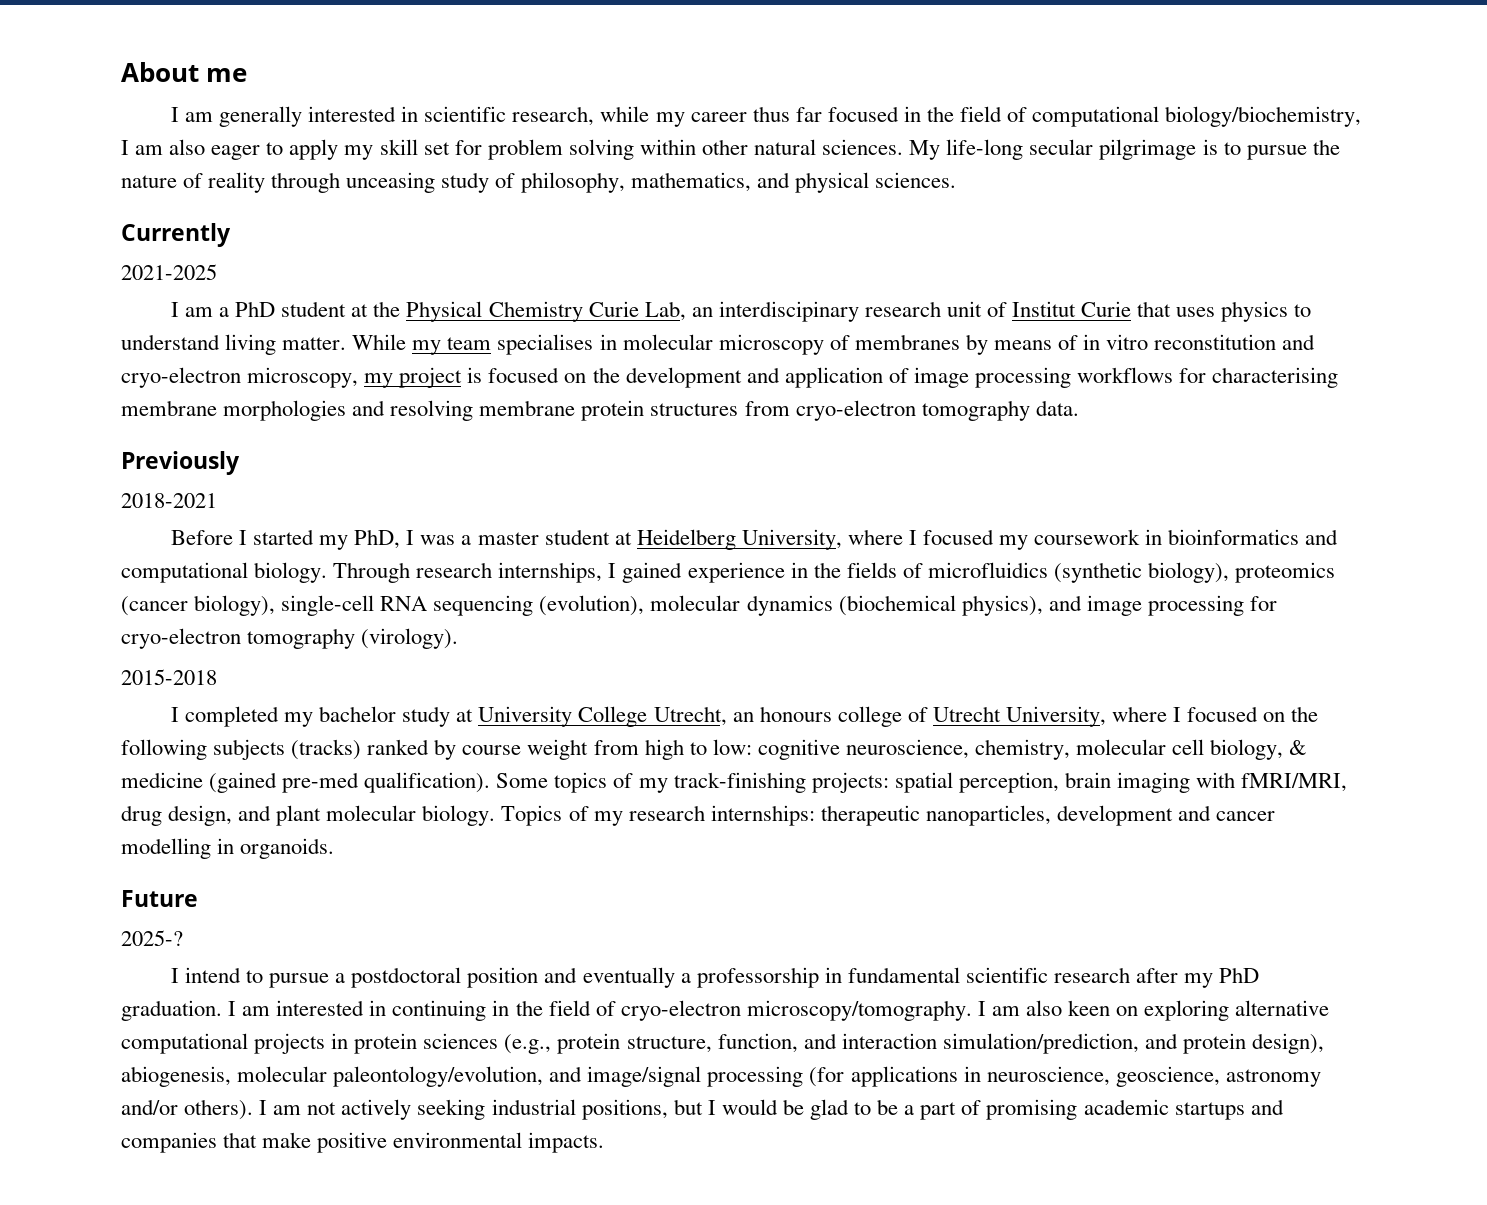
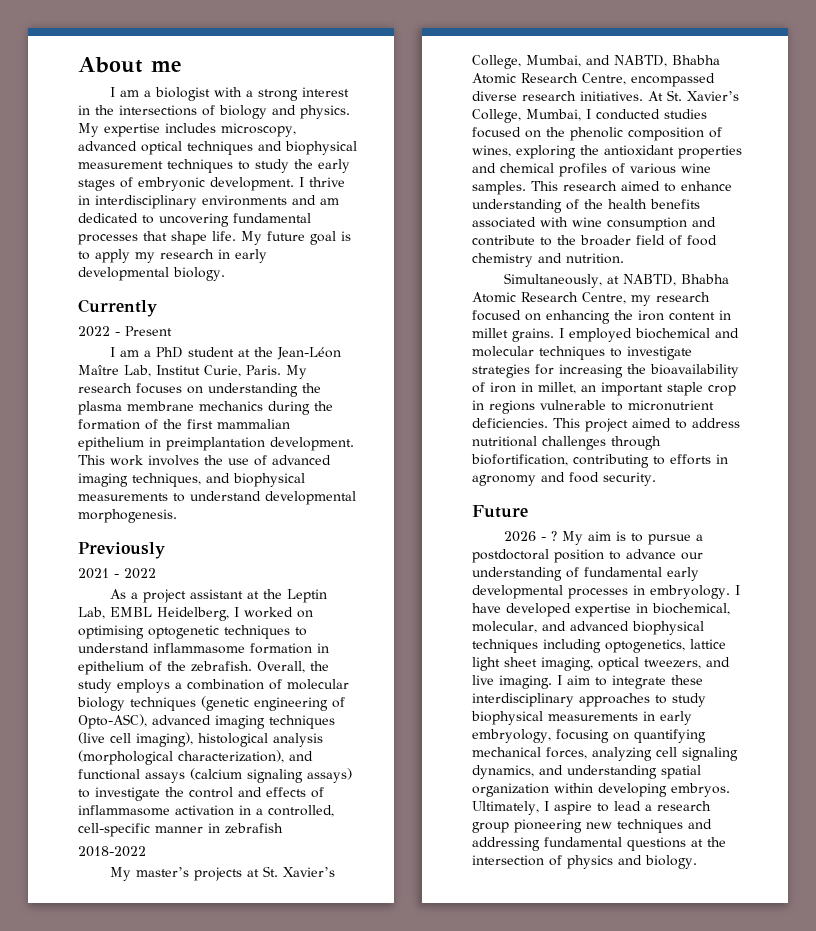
- I am generally interested in scientific research, while my career thus far focused in the field of computational biology/biochemistry, I am also eager to apply my skill set for problem solving within other natural sciences. My life-long secular pilgrimage is to pursue the nature of reality through unceasing study of philosophy, mathematics, and physical sciences.
+ I am a biologist with a strong interest in the intersections of biology and physics. My expertise includes microscopy, advanced optical techniques and biophysical measurement techniques to study the early stages of embryonic development. I thrive in interdisciplinary environments and am dedicated to uncovering fundamental processes that shape life. My future goal is to apply my research in early developmental biology.
  Currently
- 2021-2025
+ 2022 - Present
- I am a PhD student at the Physical Chemistry Curie Lab, an interdiscipinary research unit of Institut Curie that uses physics to understand living matter. While my team specialises in molecular microscopy of membranes by means of in vitro reconstitution and cryo-electron microscopy, my project is focused on the development and application of image processing workflows for characterising membrane morphologies and resolving membrane protein structures from cryo-electron tomography data.
+ I am a PhD student at the Jean-Léon Maître Lab, Institut Curie, Paris. My research focuses on understanding the plasma membrane mechanics during the formation of the first mammalian epithelium in preimplantation development. This work involves the use of advanced imaging techniques, and biophysical measurements to understand developmental morphogenesis.
  Previously
- 2018-2021
- Before I started my PhD, I was a master student at Heidelberg University, where I focused my coursework in bioinformatics and computational biology. Through research internships, I gained experience in the fields of microfluidics (synthetic biology), proteomics (cancer biology), single-cell RNA sequencing (evolution), molecular dynamics (biochemical physics), and image processing for cryo-electron tomography (virology).
- 2015-2018
- I completed my bachelor study at University College Utrecht, an honours college of Utrecht University, where I focused on the following subjects (tracks) ranked by course weight from high to low: cognitive neuroscience, chemistry, molecular cell biology, & medicine (gained pre-med qualification). Some topics of my track-finishing projects: spatial perception, brain imaging with fMRI/MRI, drug design, and plant molecular biology. Topics of my research internships: therapeutic nanoparticles, development and cancer modelling in organoids.
+ 2021 - 2022
+ As a project assistant at the Leptin Lab, EMBL Heidelberg, I worked on optimising optogenetic techniques to understand inflammasome formation in epithelium of the zebrafish. Overall, the study employs a combination of molecular biology techniques (genetic engineering of Opto-ASC), advanced imaging techniques (live cell imaging), histological analysis (morphological characterization), and functional assays (calcium signaling assays) to investigate the control and effects of inflammasome activation in a controlled, cell-specific manner in zebrafish
+ 2018-2022
+ My master’s projects at St. Xavier’s College, Mumbai, and NABTD, Bhabha Atomic Research Centre, encompassed diverse research initiatives. At St. Xavier’s College, Mumbai, I conducted studies focused on the phenolic composition of wines, exploring the antioxidant properties and chemical profiles of various wine samples. This research aimed to enhance understanding of the health benefits associated with wine consumption and contribute to the broader field of food chemistry and nutrition.
+ Simultaneously, at NABTD, Bhabha Atomic Research Centre, my research focused on enhancing the iron content in millet grains. I employed biochemical and molecular techniques to investigate strategies for increasing the bioavailability of iron in millet, an important staple crop in regions vulnerable to micronutrient deficiencies. This project aimed to address nutritional challenges through biofortification, contributing to efforts in agronomy and food security.
  Future
- 2025-?
- I intend to pursue a postdoctoral position and eventually a professorship in fundamental scientific research after my PhD graduation. I am interested in continuing in the field of cryo-electron microscopy/tomography. I am also keen on exploring alternative computational projects in protein sciences (e.g., protein structure, function, and interaction simulation/prediction, and protein design), abiogenesis, molecular paleontology/evolution, and image/signal processing (for applications in neuroscience, geoscience, astronomy and/or others). I am not actively seeking industrial positions, but I would be glad to be a part of promising academic startups and companies that make positive environmental impacts.
+ 2026 - ? My aim is to pursue a postdoctoral position to advance our understanding of fundamental early developmental processes in embryology. I have developed expertise in biochemical, molecular, and advanced biophysical techniques including optogenetics, lattice light sheet imaging, optical tweezers, and live imaging. I aim to integrate these interdisciplinary approaches to study biophysical measurements in early embryology, focusing on quantifying mechanical forces, analyzing cell signaling dynamics, and understanding spatial organization within developing embryos. Ultimately, I aspire to lead a research group pioneering new techniques and addressing fundamental questions at the intersection of physics and biology.

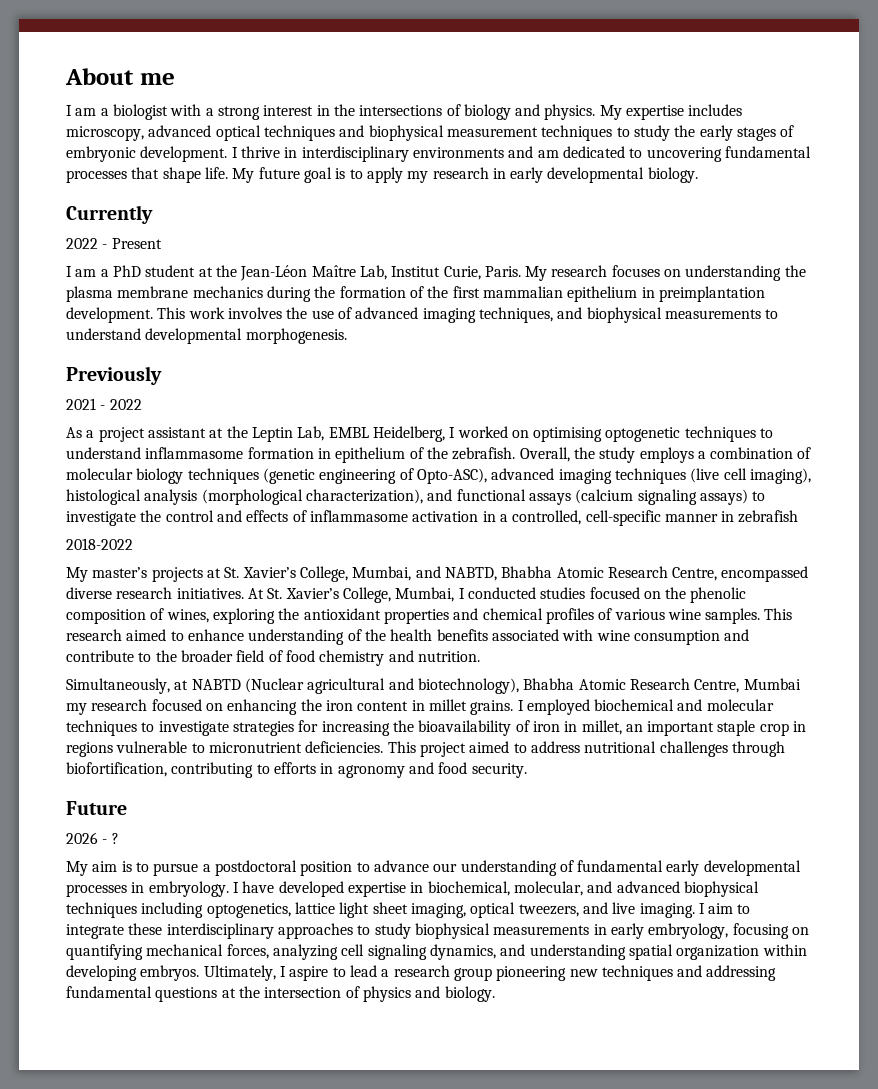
- Simultaneously, at NABTD, Bhabha Atomic Research Centre, my research focused on enhancing the iron content in millet grains.
+ Simultaneously, at NABTD (Nuclear agricultural and biotechnology), Bhabha Atomic Research Centre, Mumbai my research focused on enhancing the iron content in millet grains.
- 2026 - ? My aim is to pursue a postdoctoral position to advance our understanding of fundamental early developmental processes in embryology.
+ 2026 - ?
+ My aim is to pursue a postdoctoral position to advance our understanding of fundamental early developmental processes in embryology.

